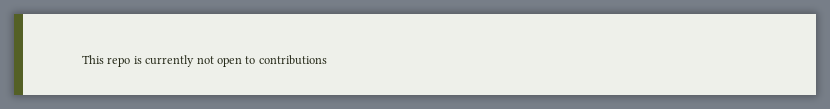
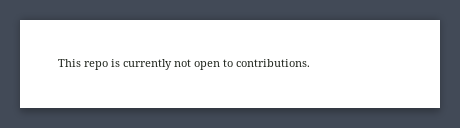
- This repo is currently not open to contributions
+ This repo is currently not open to contributions.

